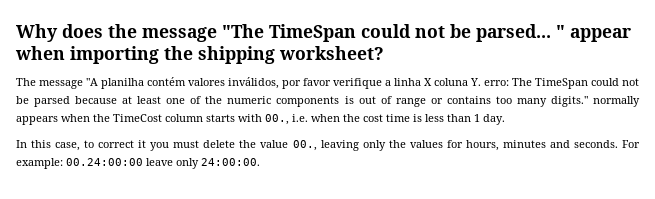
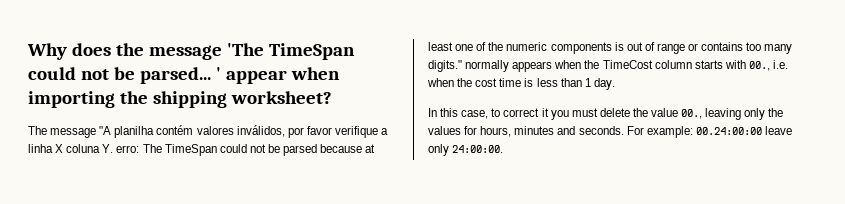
- Why does the message "The TimeSpan could not be parsed...
+ Why does the message 'The TimeSpan could not be parsed...
- " appear when importing the shipping worksheet?
+ ' appear when importing the shipping worksheet?

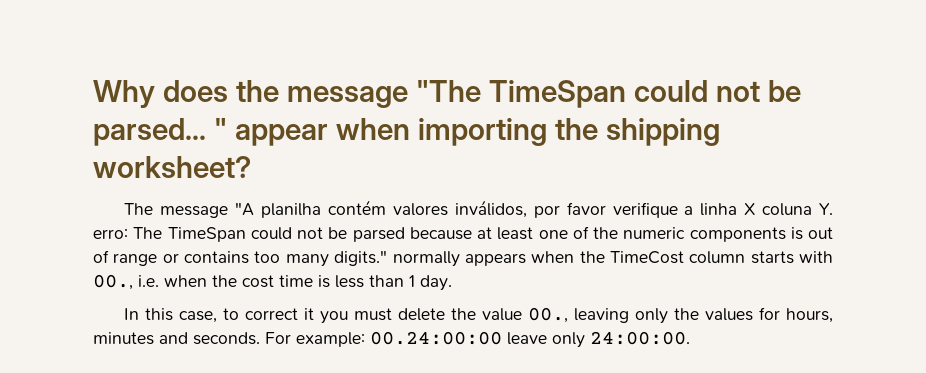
- Why does the message 'The TimeSpan could not be parsed...
+ Why does the message "The TimeSpan could not be parsed...
- ' appear when importing the shipping worksheet?
+ " appear when importing the shipping worksheet?

